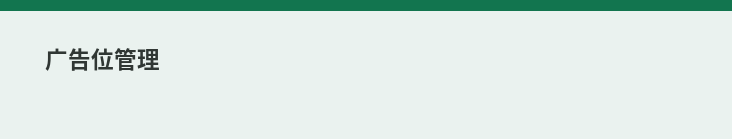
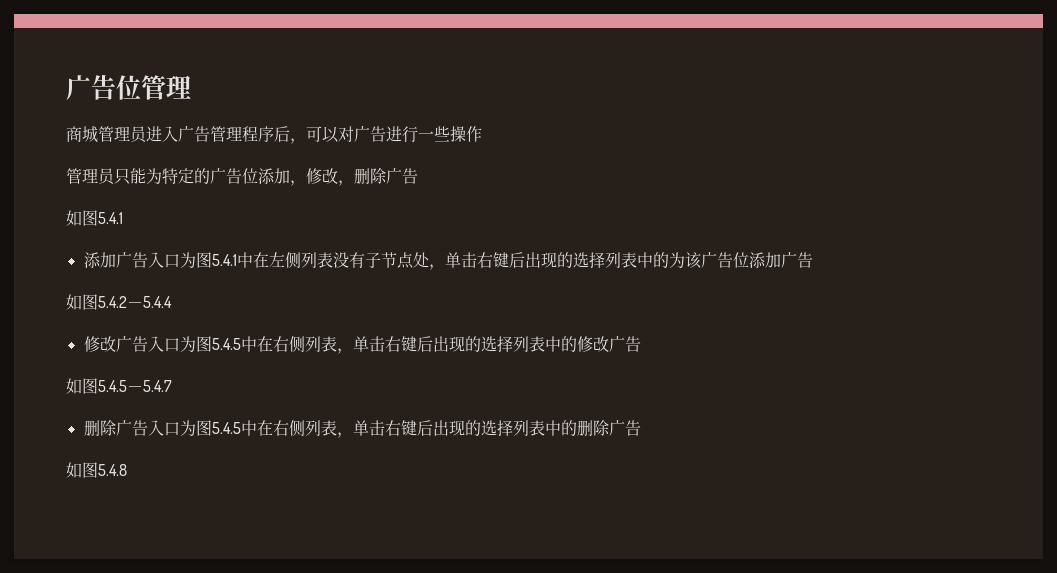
+ 商城管理员进入广告管理程序后，可以对广告进行一些操作
+ 管理员只能为特定的广告位添加，修改，删除广告
+ 如图5.4.1
+ 添加广告入口为图5.4.1中在左侧列表没有子节点处，单击右键后出现的选择列表中的为该广告位添加广告
+ 如图5.4.2－5.4.4
+ 修改广告入口为图5.4.5中在右侧列表，单击右键后出现的选择列表中的修改广告
+ 如图5.4.5－5.4.7
+ 删除广告入口为图5.4.5中在右侧列表，单击右键后出现的选择列表中的删除广告
+ 如图5.4.8

